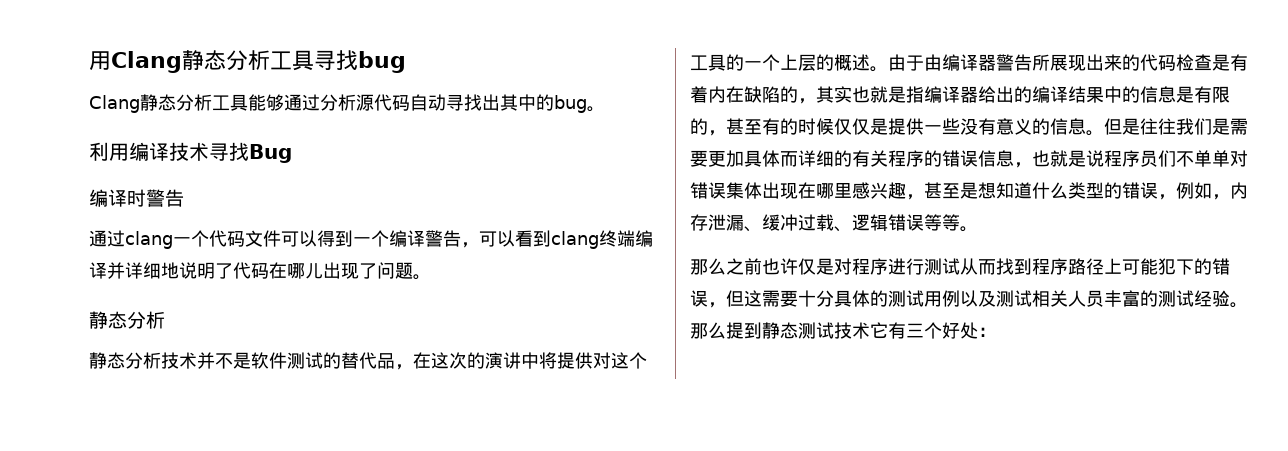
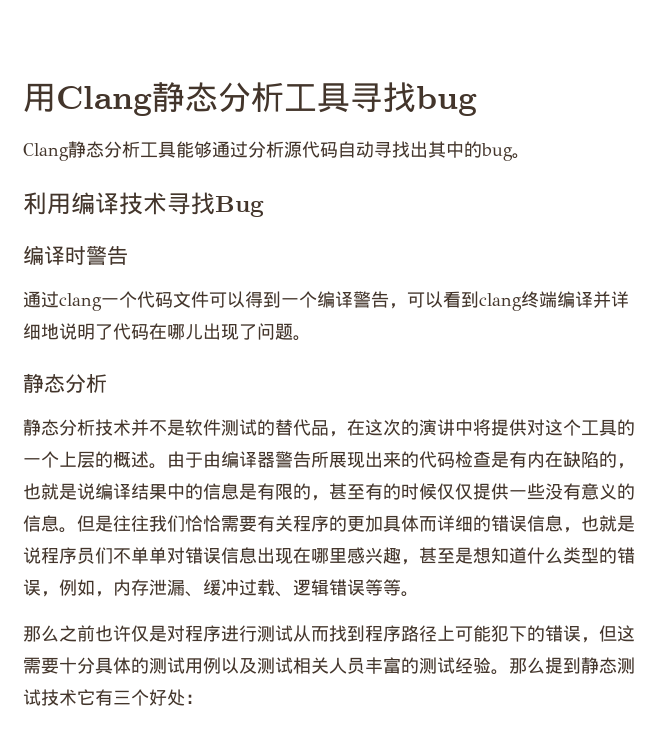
- 由于由编译器警告所展现出来的代码检查是有着内在缺陷的，其实也就是指编译器给出的编译结果中的信息是有限的，甚至有的时候仅仅是提供一些没有意义的信息。
+ 由于由编译器警告所展现出来的代码检查是有内在缺陷的，也就是说编译结果中的信息是有限的，甚至有的时候仅仅提供一些没有意义的信息。
- 但是往往我们是需要更加具体而详细的有关程序的错误信息，也就是说程序员们不单单对错误集体出现在哪里感兴趣，甚至是想知道什么类型的错误，例如，内存泄漏、缓冲过载、逻辑错误等等。
+ 但是往往我们恰恰需要有关程序的更加具体而详细的错误信息，也就是说程序员们不单单对错误信息出现在哪里感兴趣，甚至是想知道什么类型的错误，例如，内存泄漏、缓冲过载、逻辑错误等等。

